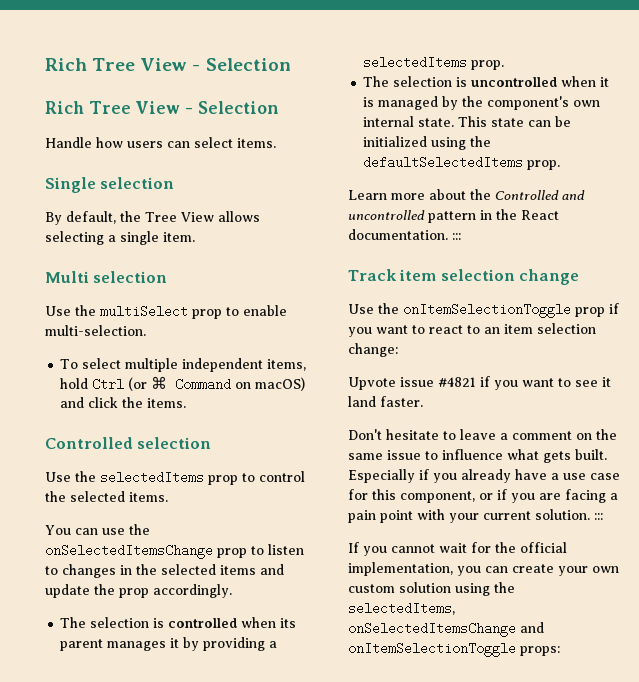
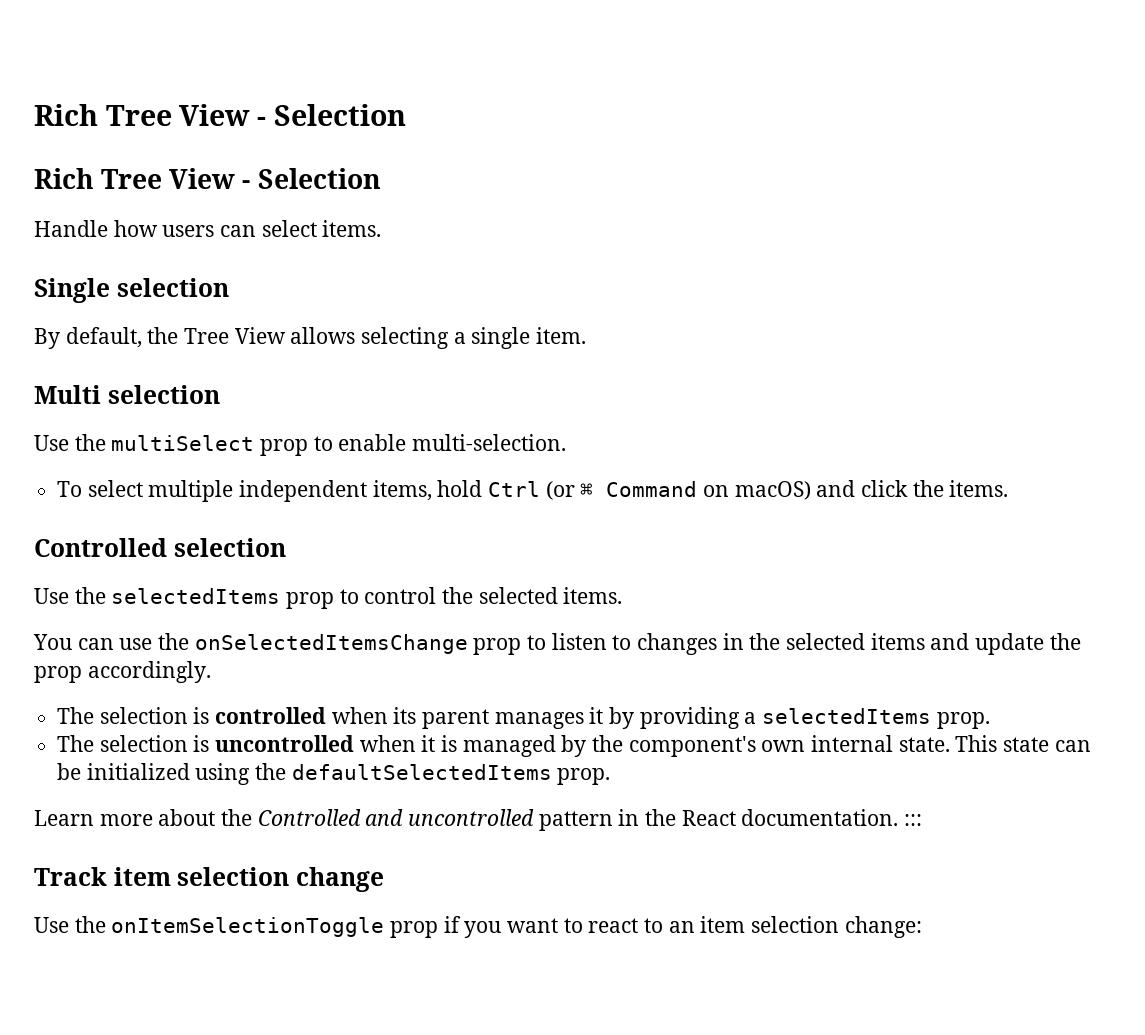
- Upvote issue #4821 if you want to see it land faster.
- Don't hesitate to leave a comment on the same issue to influence what gets built. Especially if you already have a use case for this component, or if you are facing a pain point with your current solution. :::
- If you cannot wait for the official implementation, you can create your own custom solution using the selectedItems, onSelectedItemsChange and onItemSelectionToggle props:

